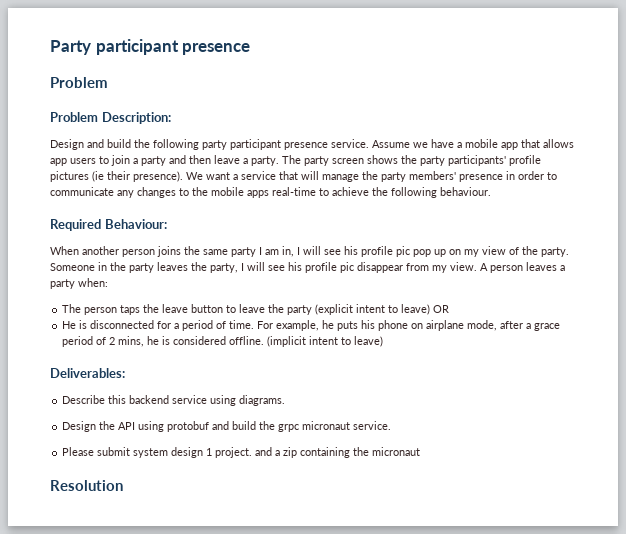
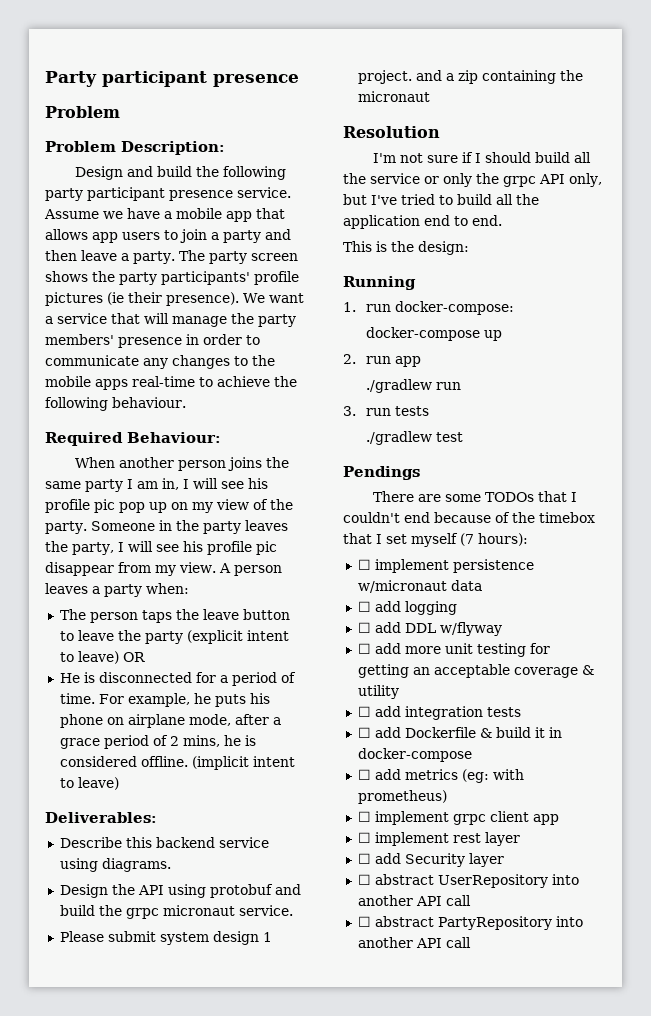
+ I'm not sure if I should build all the service or only the grpc API only, but I've tried to build all the application end to end.
+ This is the design:
+ Running
+ 1. run docker-compose:
+ docker-compose up
+ 2. run app
+ ./gradlew run
+ 3. run tests
+ ./gradlew test
+ Pendings
+ There are some TODOs that I couldn't end because of the timebox that I set myself (7 hours):
+ ☐ implement persistence w/micronaut data
+ ☐ add logging
+ ☐ add DDL w/flyway
+ ☐ add more unit testing for getting an acceptable coverage & utility
+ ☐ add integration tests
+ ☐ add Dockerfile & build it in docker-compose
+ ☐ add metrics (eg: with prometheus)
+ ☐ implement grpc client app
+ ☐ implement rest layer
+ ☐ add Security layer
+ ☐ abstract UserRepository into another API call
+ ☐ abstract PartyRepository into another API call

